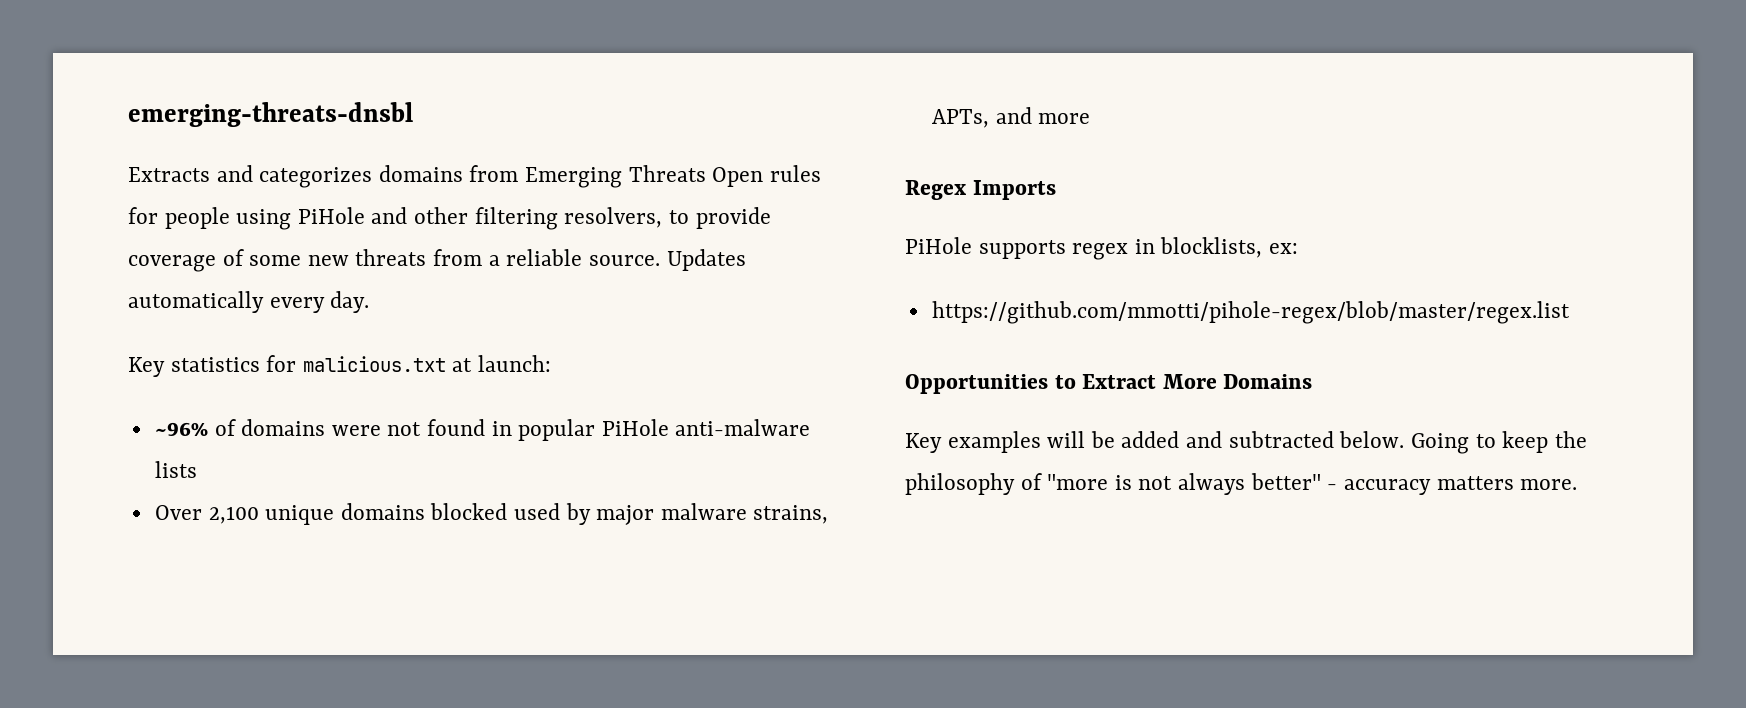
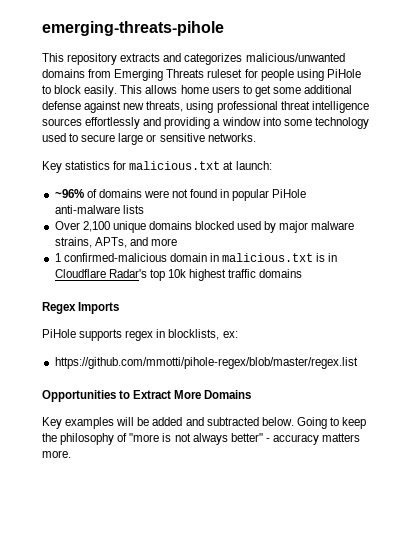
- emerging-threats-dnsbl
- Extracts and categorizes domains from Emerging Threats Open rules for people using PiHole and other filtering resolvers, to provide coverage of some new threats from a reliable source. Updates automatically every day.
+ emerging-threats-pihole
+ This repository extracts and categorizes malicious/unwanted domains from Emerging Threats ruleset for people using PiHole to block easily. This allows home users to get some additional defense against new threats, using professional threat intelligence sources effortlessly and providing a window into some technology used to secure large or sensitive networks.
+ 1 confirmed-malicious domain in malicious.txt is in Cloudflare Radar's top 10k highest traffic domains

